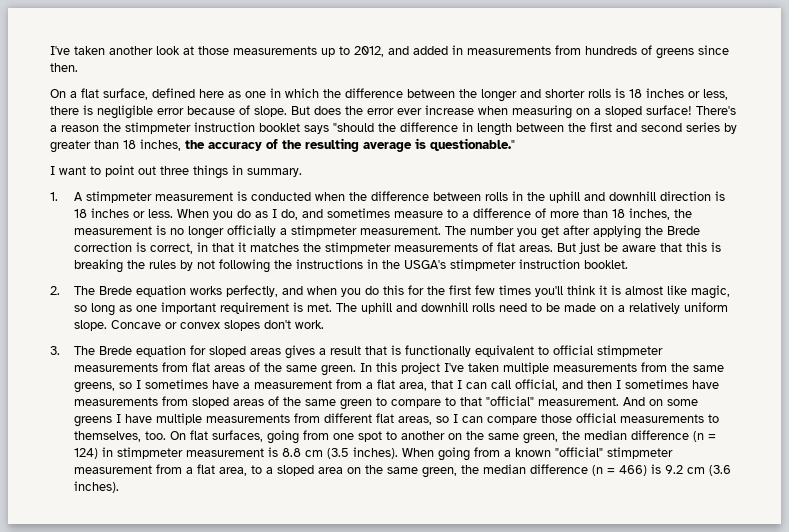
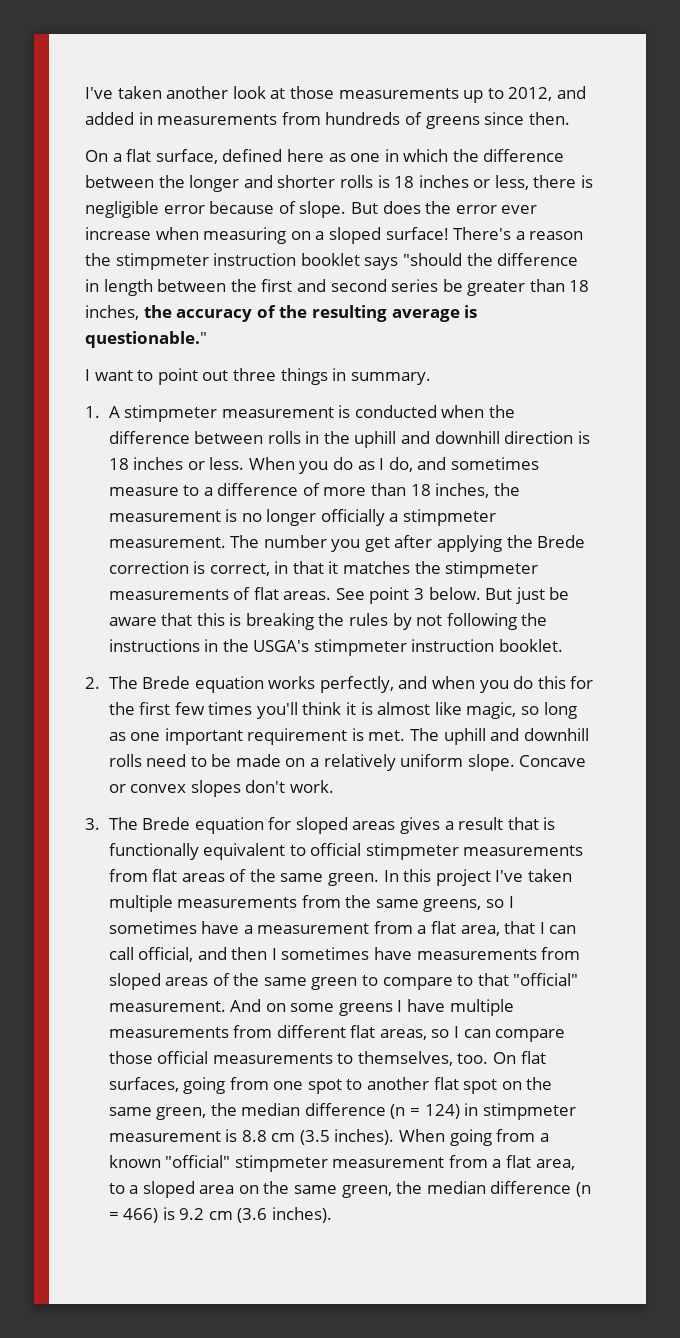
- There's a reason the stimpmeter instruction booklet says "should the difference in length between the first and second series by greater than 18 inches, the accuracy of the resulting average is questionable."
+ There's a reason the stimpmeter instruction booklet says "should the difference in length between the first and second series be greater than 18 inches, the accuracy of the resulting average is questionable."
+ See point 3 below.
- On flat surfaces, going from one spot to another on the same green, the median difference (n = 124) in stimpmeter measurement is 8.8 cm (3.5 inches).
+ On flat surfaces, going from one spot to another flat spot on the same green, the median difference (n = 124) in stimpmeter measurement is 8.8 cm (3.5 inches).

